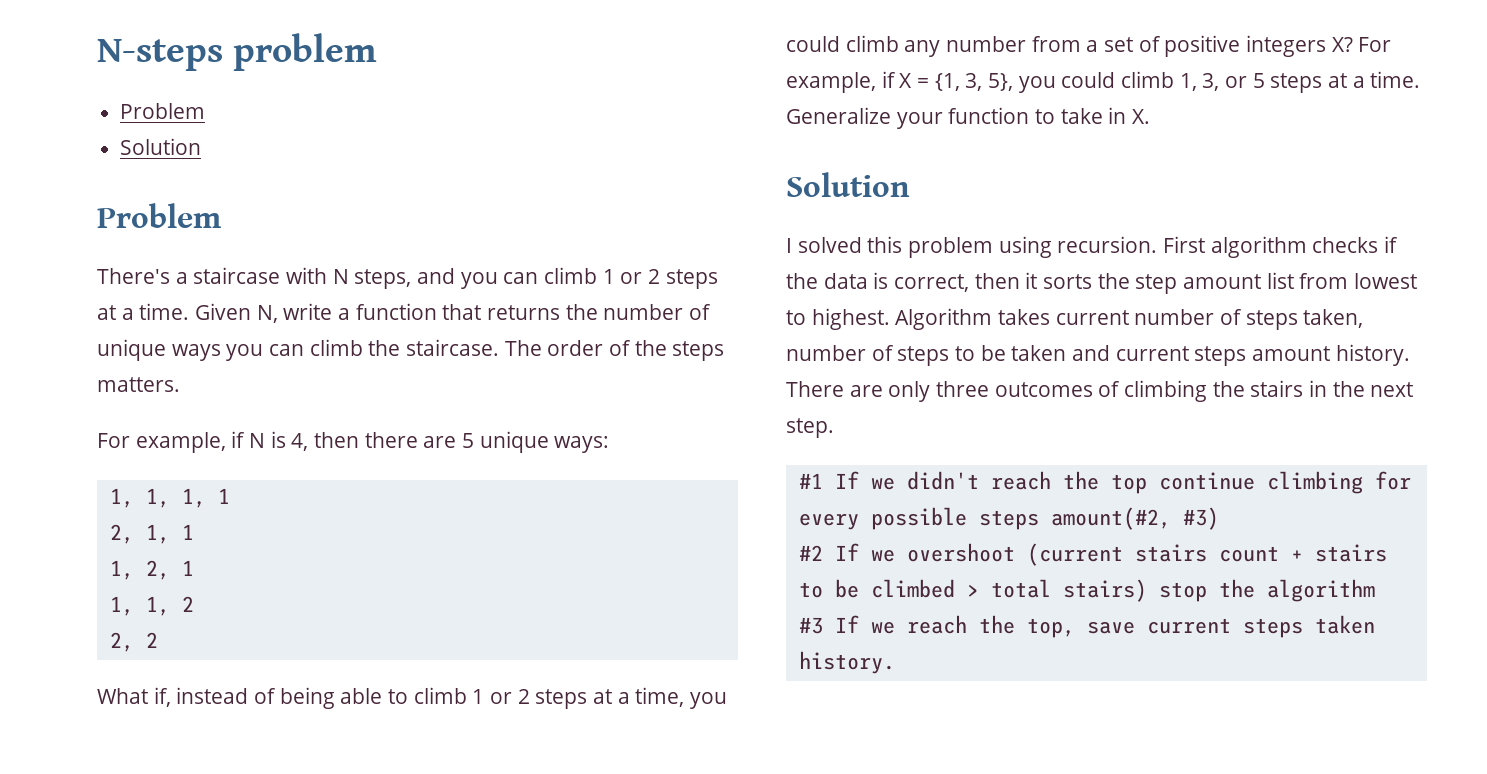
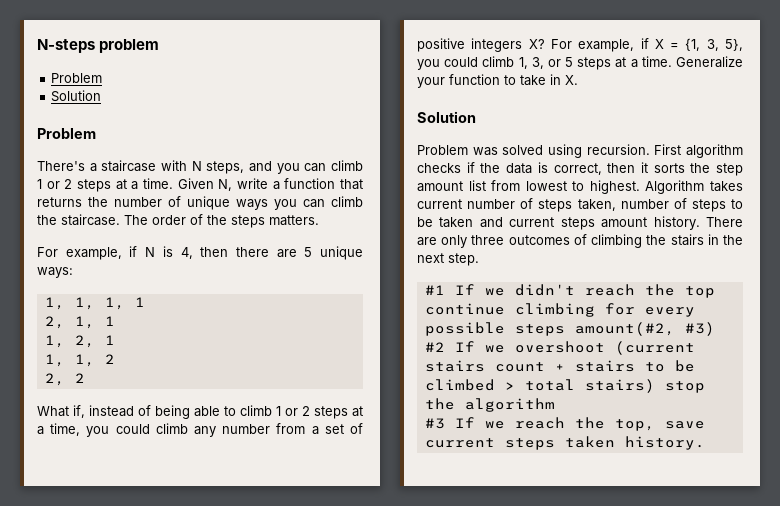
- I solved this problem using recursion.
+ Problem was solved using recursion.

